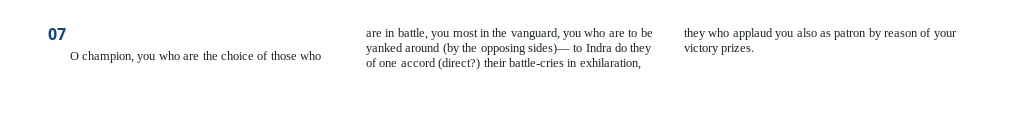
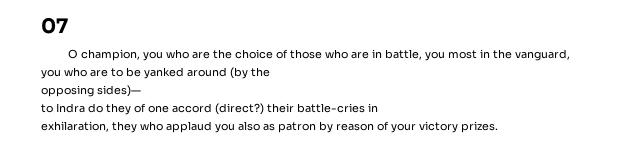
- O champion, you who are the choice of those who are in battle, you most in the vanguard, you who are to be yanked around (by the opposing sides)— to Indra do they of one accord (direct?) their battle-cries in exhilaration, they who applaud you also as patron by reason of your victory prizes.
+ O champion, you who are the choice of those who are in battle, you most in the vanguard, you who are to be yanked around (by the
+ opposing sides)—
+ to Indra do they of one accord (direct?) their battle-cries in
+ exhilaration, they who applaud you also as patron by reason of your victory prizes.

